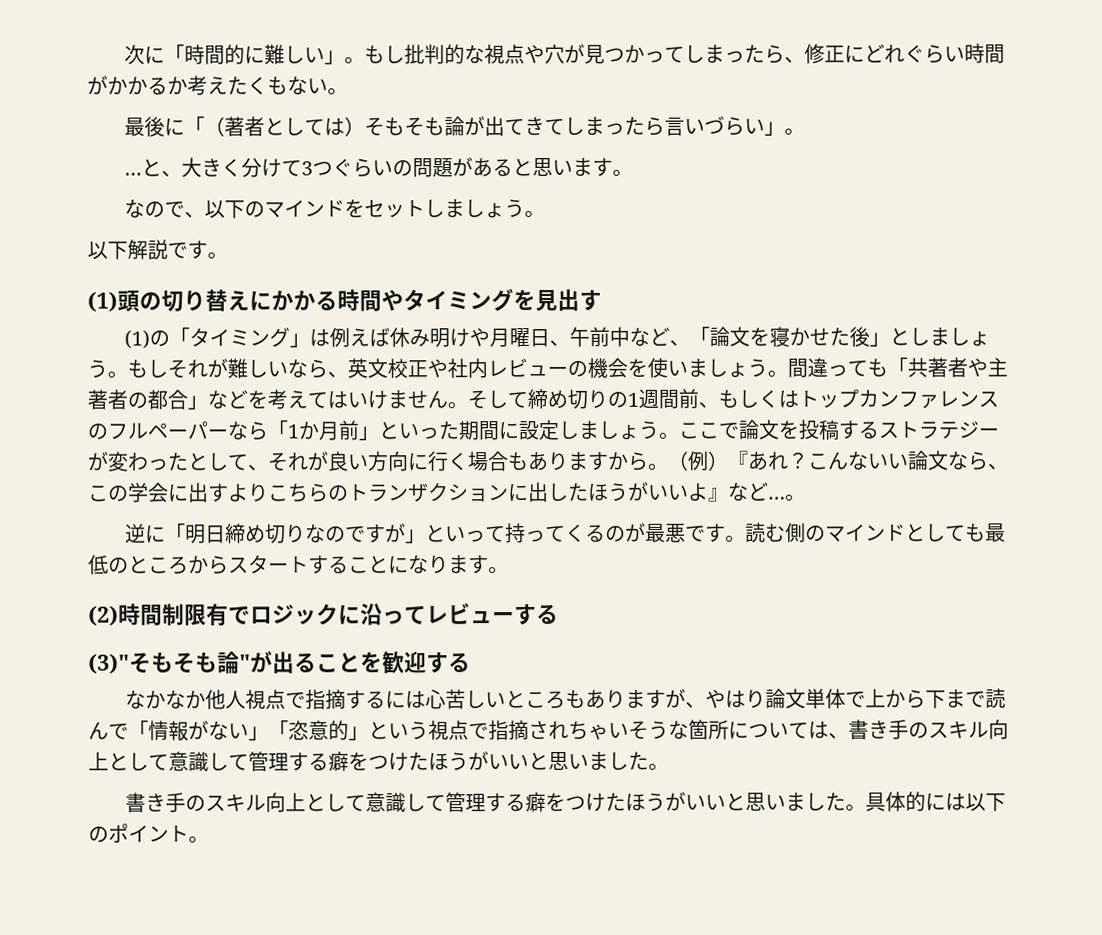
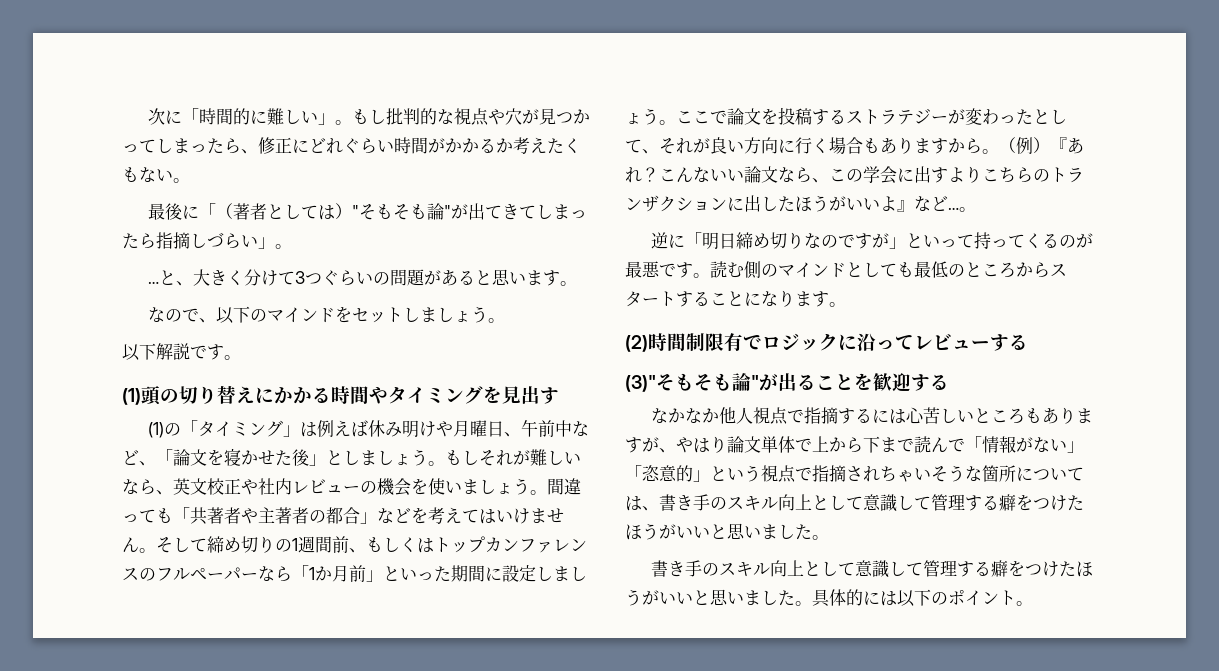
- 最後に「（著者としては）そもそも論が出てきてしまったら言いづらい」。
+ 最後に「（著者としては）"そもそも論"が出てきてしまったら指摘しづらい」。

